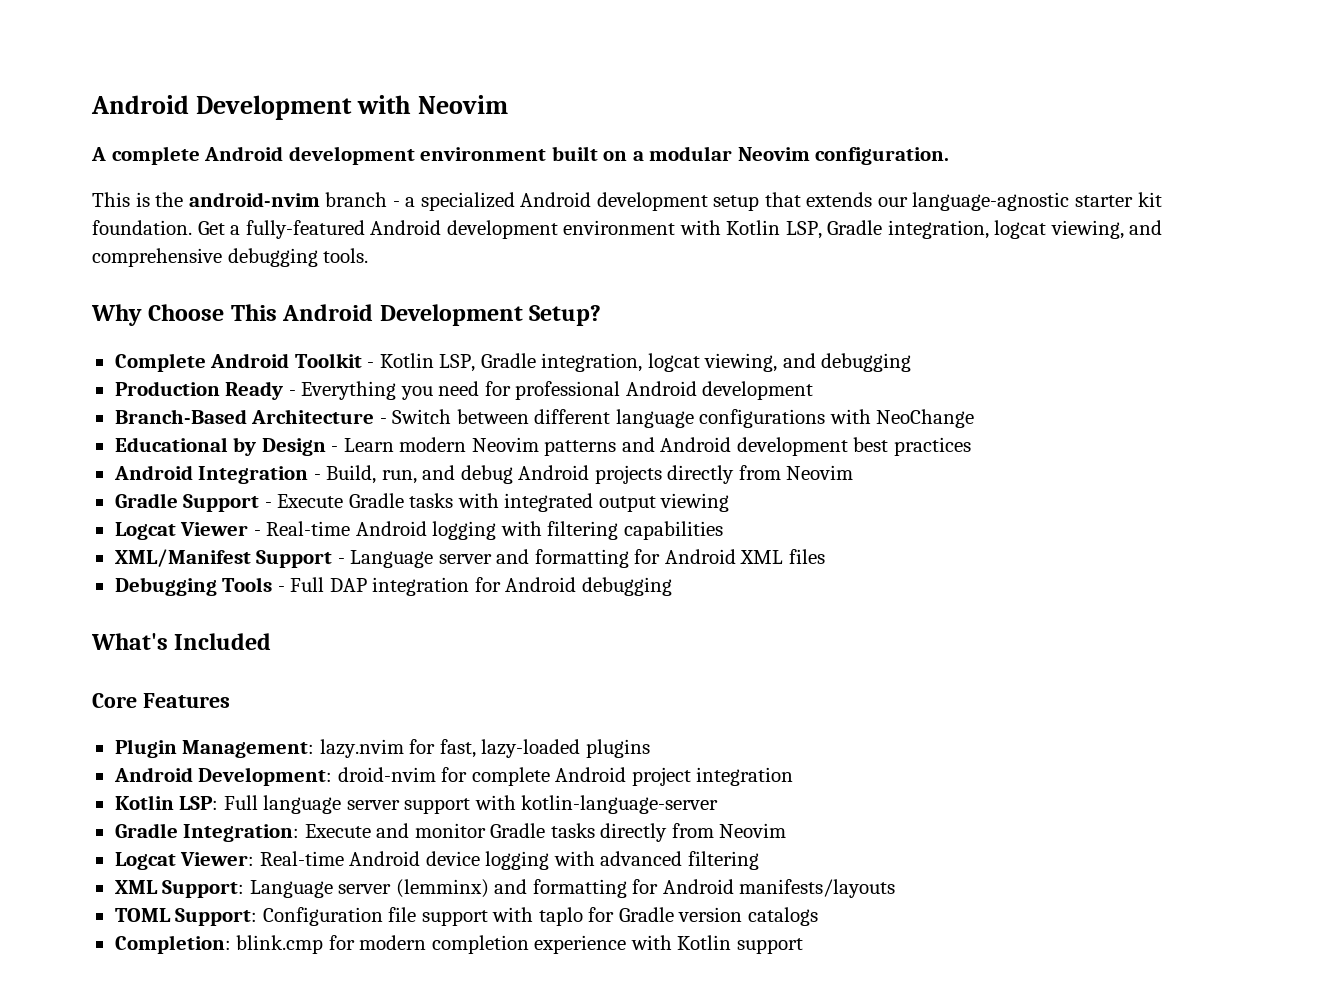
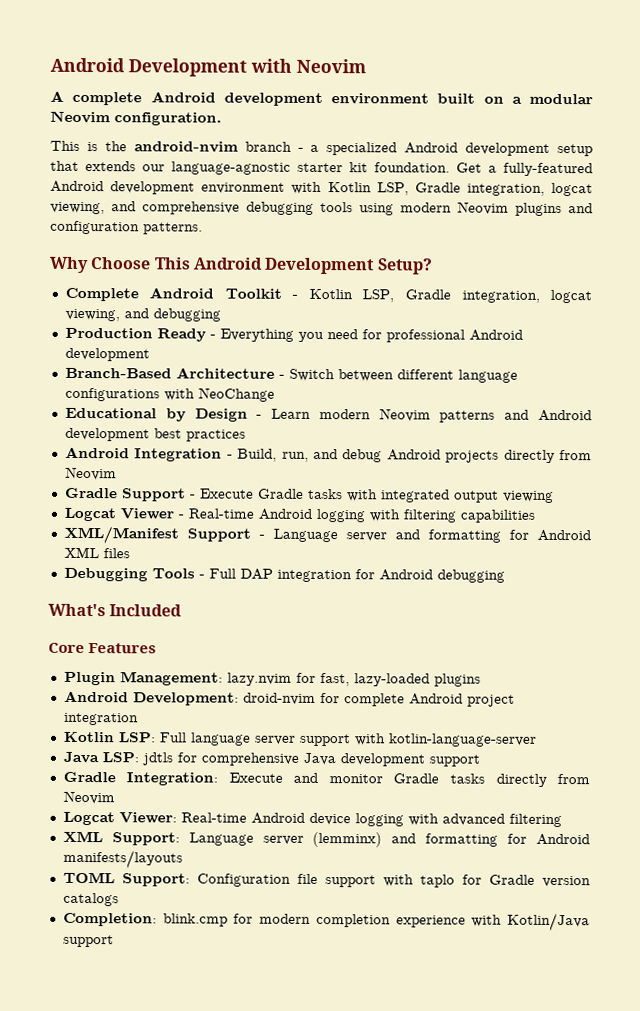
- Get a fully-featured Android development environment with Kotlin LSP, Gradle integration, logcat viewing, and comprehensive debugging tools.
+ Get a fully-featured Android development environment with Kotlin LSP, Gradle integration, logcat viewing, and comprehensive debugging tools using modern Neovim plugins and configuration patterns.
+ Java LSP: jdtls for comprehensive Java development support
- Completion: blink.cmp for modern completion experience with Kotlin support
+ Completion: blink.cmp for modern completion experience with Kotlin/Java support

